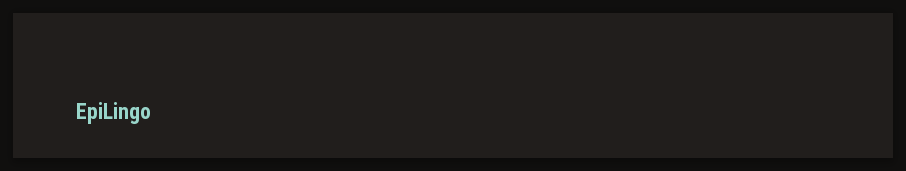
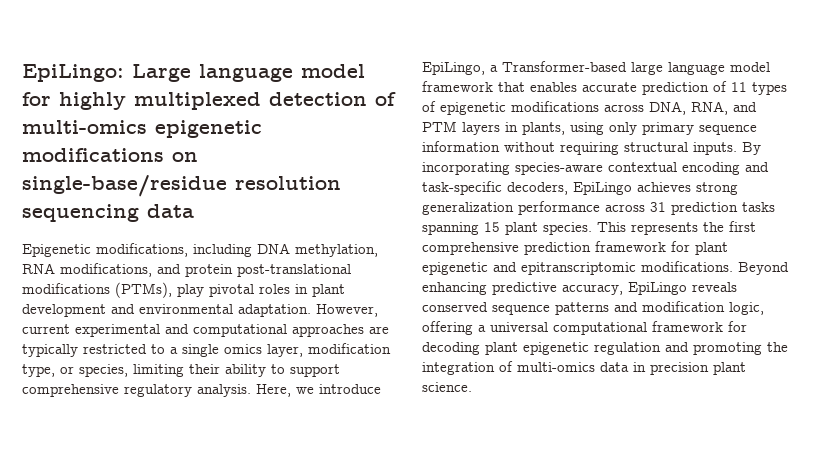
- EpiLingo
+ EpiLingo: Large language model for highly multiplexed detection of multi-omics epigenetic modifications on single-base/residue resolution sequencing data
+ Epigenetic modifications, including DNA methylation, RNA modifications, and protein post-translational modifications (PTMs), play pivotal roles in plant development and environmental adaptation. However, current experimental and computational approaches are typically restricted to a single omics layer, modification type, or species, limiting their ability to support comprehensive regulatory analysis. Here, we introduce EpiLingo, a Transformer-based large language model framework that enables accurate prediction of 11 types of epigenetic modifications across DNA, RNA, and PTM layers in plants, using only primary sequence information without requiring structural inputs. By incorporating species-aware contextual encoding and task-specific decoders, EpiLingo achieves strong generalization performance across 31 prediction tasks spanning 15 plant species. This represents the first comprehensive prediction framework for plant epigenetic and epitranscriptomic modifications. Beyond enhancing predictive accuracy, EpiLingo reveals conserved sequence patterns and modification logic, offering a universal computational framework for decoding plant epigenetic regulation and promoting the integration of multi-omics data in precision plant science.

